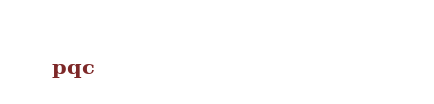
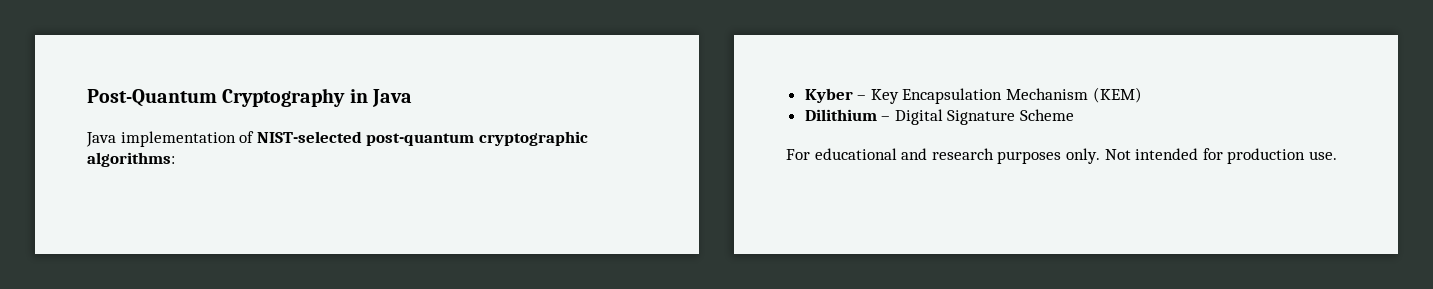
- pqc
+ Post-Quantum Cryptography in Java
+ Java implementation of NIST-selected post-quantum cryptographic algorithms:
+ Kyber – Key Encapsulation Mechanism (KEM)
+ Dilithium – Digital Signature Scheme
+ For educational and research purposes only. Not intended for production use.

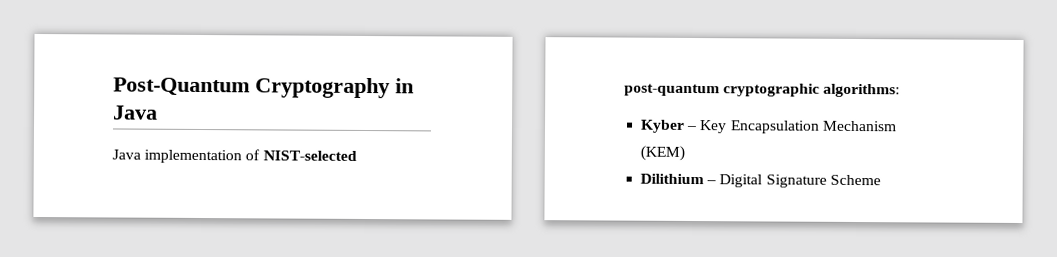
- For educational and research purposes only. Not intended for production use.

